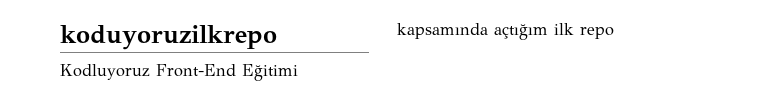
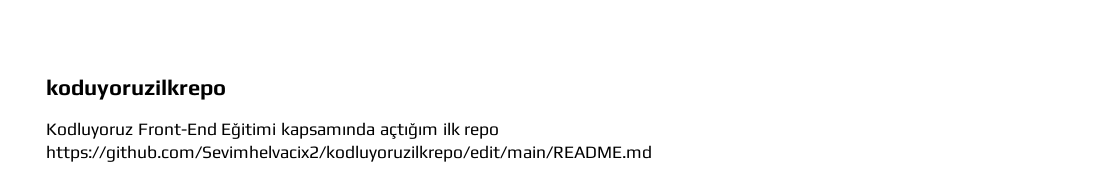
- Kodluyoruz Front-End Eğitimi kapsamında açtığım ilk repo
+ Kodluyoruz Front-End Eğitimi kapsamında açtığım ilk repo https://github.com/Sevimhelvacix2/kodluyoruzilkrepo/edit/main/README.md

